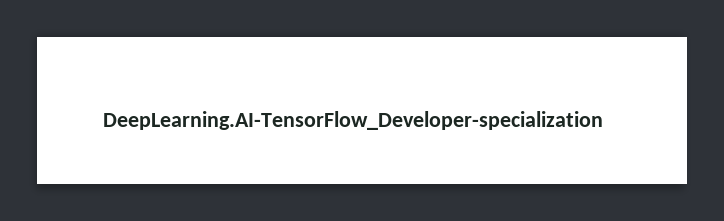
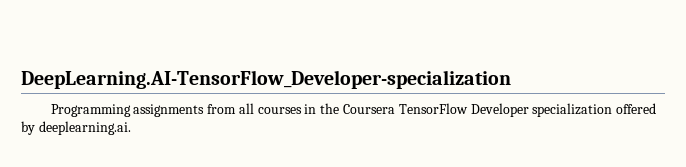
+ Programming assignments from all courses in the Coursera TensorFlow Developer specialization offered by deeplearning.ai.

